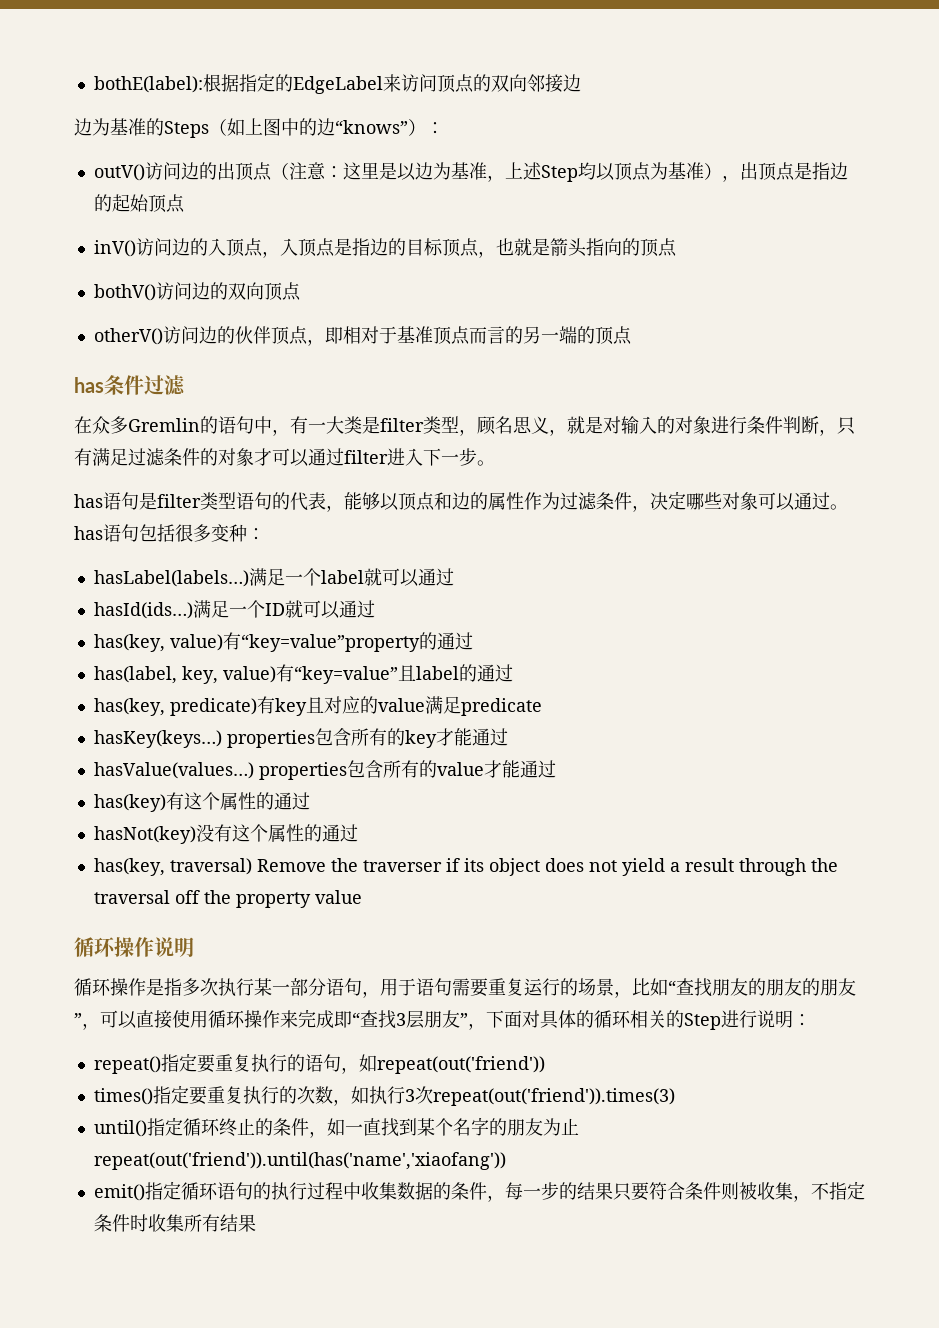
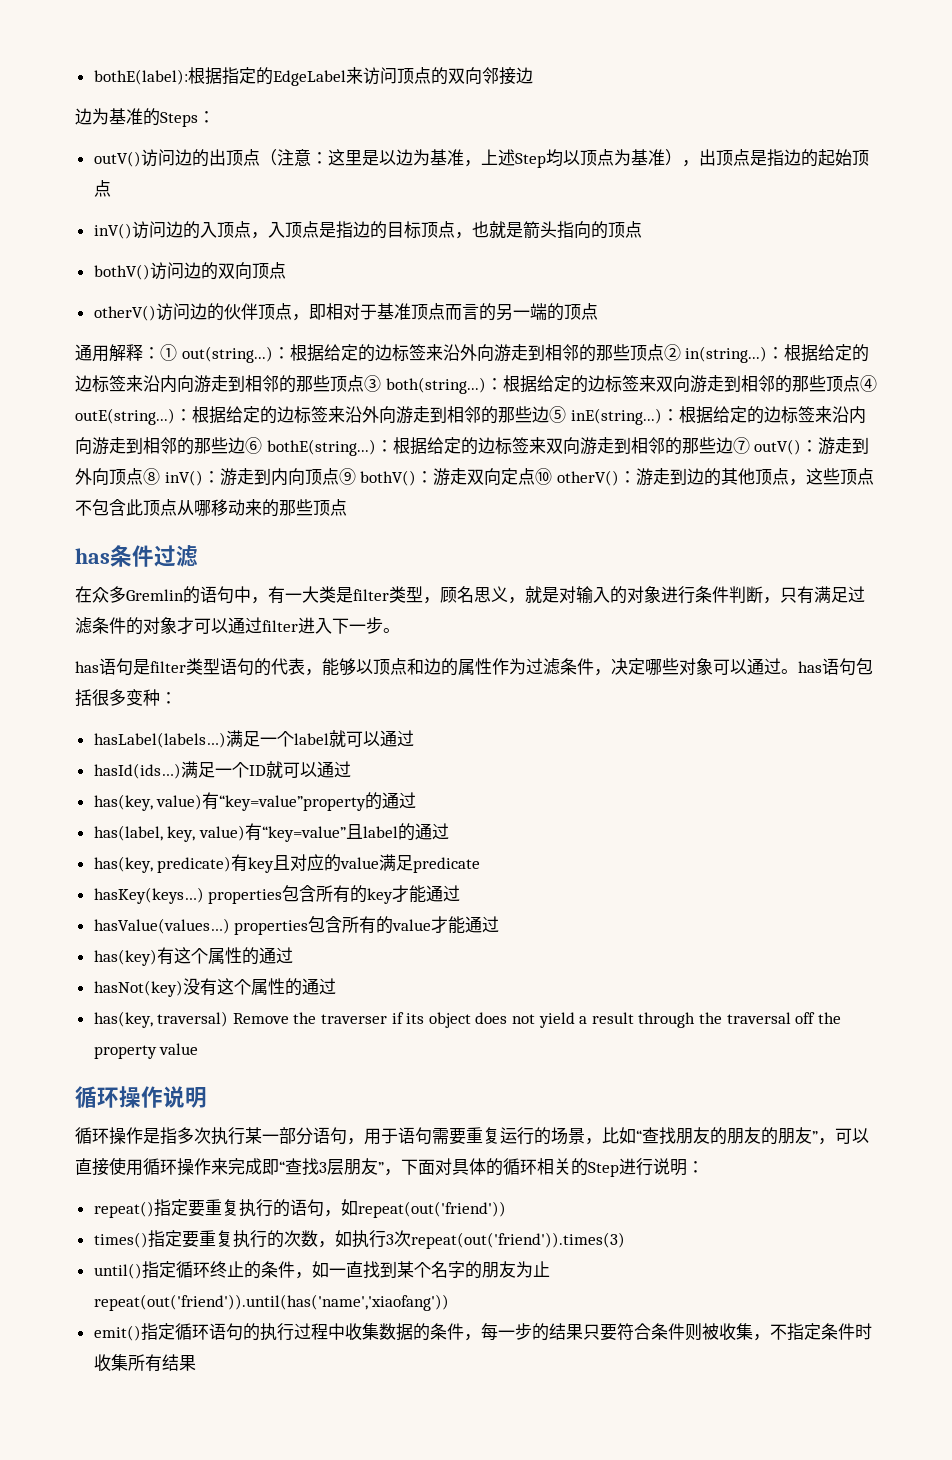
- 边为基准的Steps（如上图中的边“knows”）：
+ 边为基准的Steps：
+ 通用解释：① out(string...)：根据给定的边标签来沿外向游走到相邻的那些顶点② in(string...)：根据给定的边标签来沿内向游走到相邻的那些顶点③ both(string...)：根据给定的边标签来双向游走到相邻的那些顶点④ outE(string...)：根据给定的边标签来沿外向游走到相邻的那些边⑤ inE(string...)：根据给定的边标签来沿内向游走到相邻的那些边⑥ bothE(string...)：根据给定的边标签来双向游走到相邻的那些边⑦ outV()：游走到外向顶点⑧ inV()：游走到内向顶点⑨ bothV()：游走双向定点⑩ otherV()：游走到边的其他顶点，这些顶点不包含此顶点从哪移动来的那些顶点

